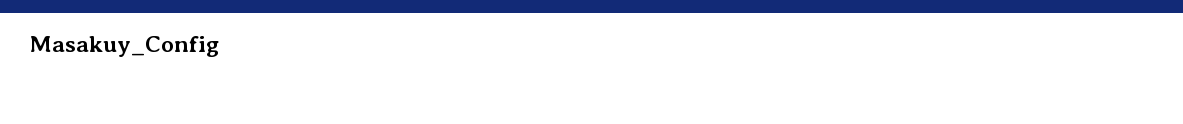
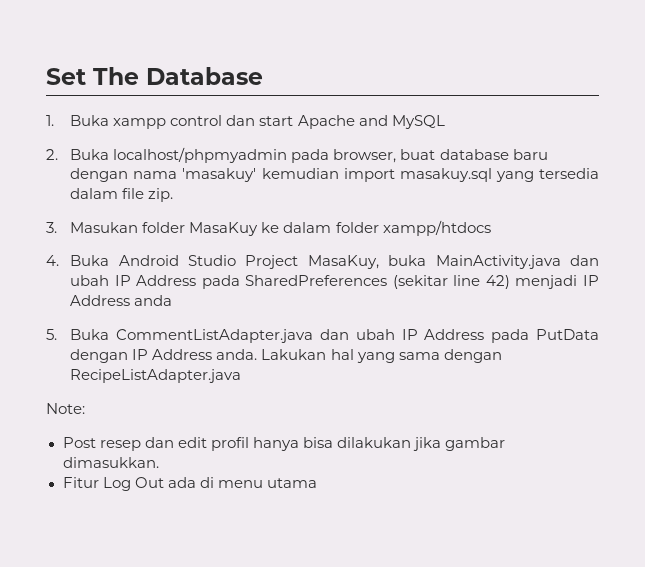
- Masakuy_Config
+ Set The Database
+ 1. Buka xampp control dan start Apache and MySQL
+ 2. Buka localhost/phpmyadmin pada browser, buat database baru dengan nama 'masakuy' kemudian import masakuy.sql yang tersedia dalam file zip.
+ 3. Masukan folder MasaKuy ke dalam folder xampp/htdocs
+ 4. Buka Android Studio Project MasaKuy, buka MainActivity.java dan ubah IP Address pada SharedPreferences (sekitar line 42) menjadi IP Address anda
+ 5. Buka CommentListAdapter.java dan ubah IP Address pada PutData dengan IP Address anda. Lakukan hal yang sama dengan RecipeListAdapter.java
+ Note:
+ Post resep dan edit profil hanya bisa dilakukan jika gambar dimasukkan.
+ Fitur Log Out ada di menu utama

